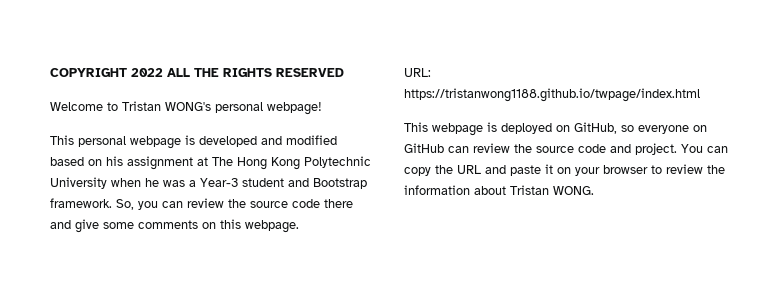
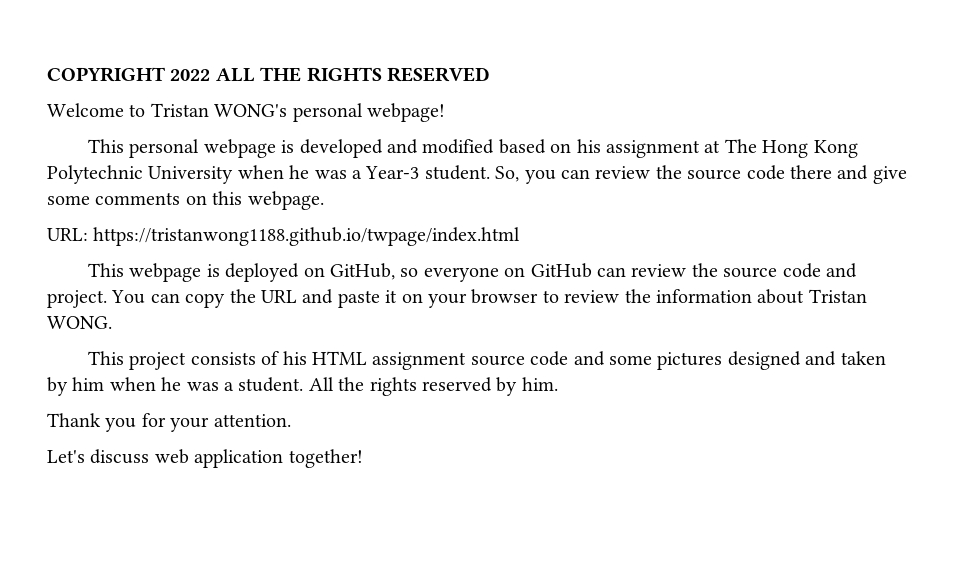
- This personal webpage is developed and modified based on his assignment at The Hong Kong Polytechnic University when he was a Year-3 student and Bootstrap framework.
+ This personal webpage is developed and modified based on his assignment at The Hong Kong Polytechnic University when he was a Year-3 student.
+ This project consists of his HTML assignment source code and some pictures designed and taken by him when he was a student. All the rights reserved by him.
+ Thank you for your attention.
+ Let's discuss web application together!

